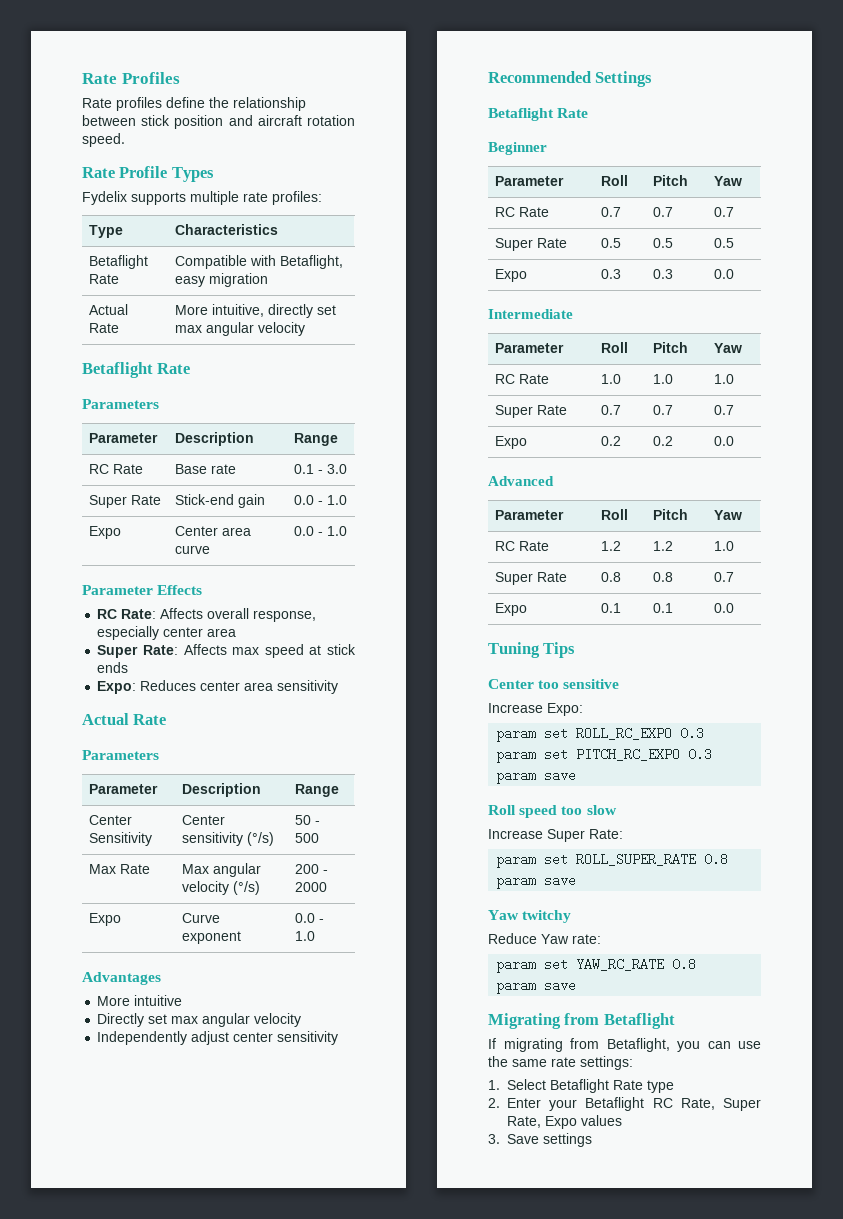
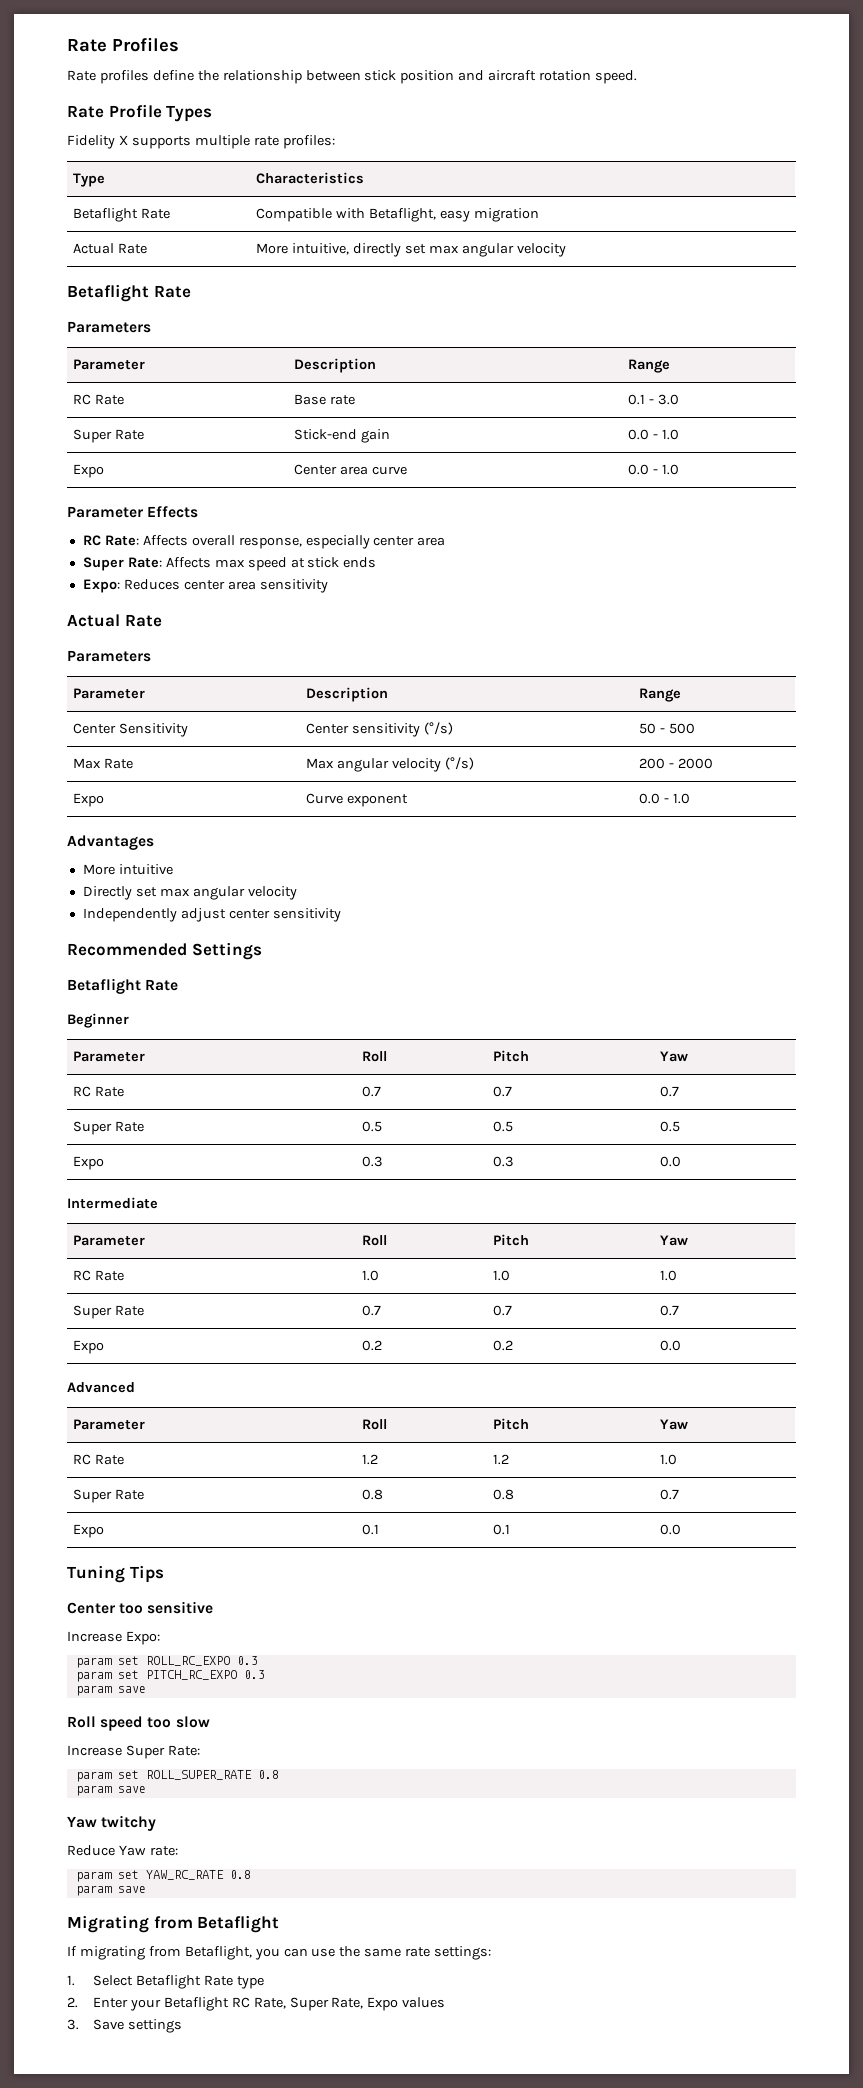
- Fydelix supports multiple rate profiles:
+ Fidelity X supports multiple rate profiles:

